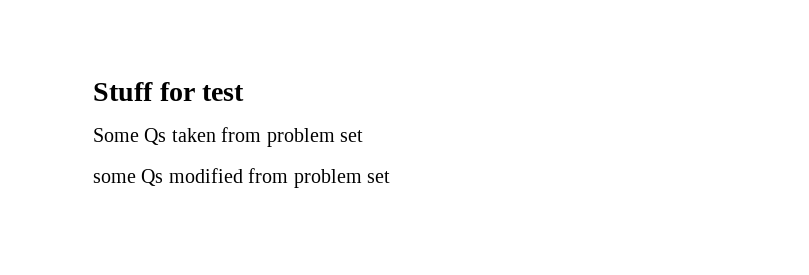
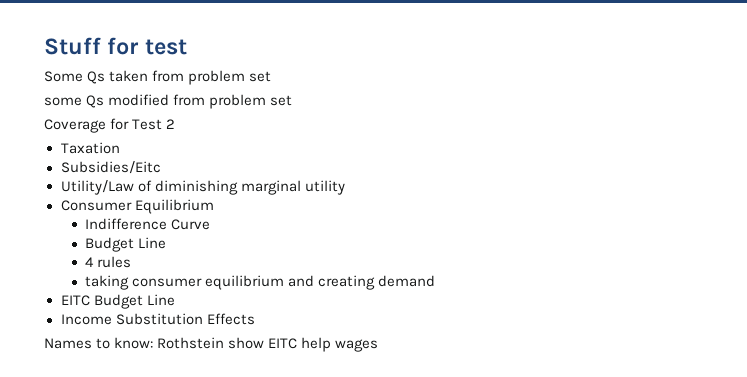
+ Coverage for Test 2
+ Taxation
+ Subsidies/Eitc
+ Utility/Law of diminishing marginal utility
+ Consumer Equilibrium
+ Indifference Curve
+ Budget Line
+ 4 rules
+ taking consumer equilibrium and creating demand
+ EITC Budget Line
+ Income Substitution Effects
+ Names to know: Rothstein show EITC help wages

